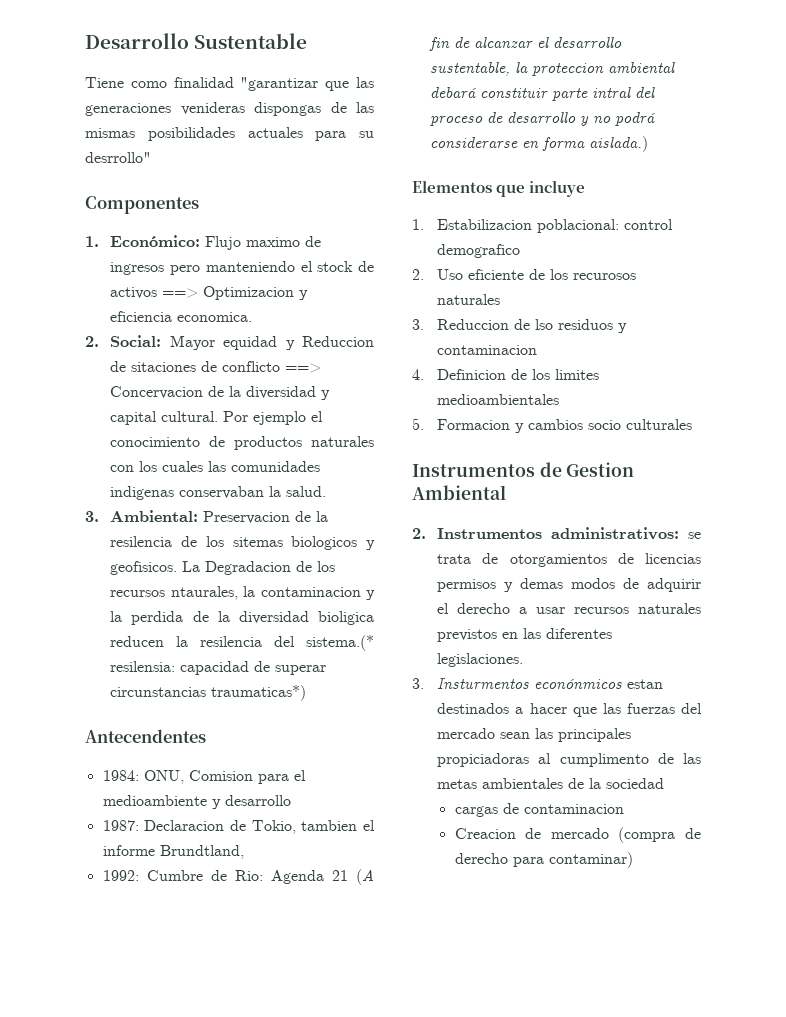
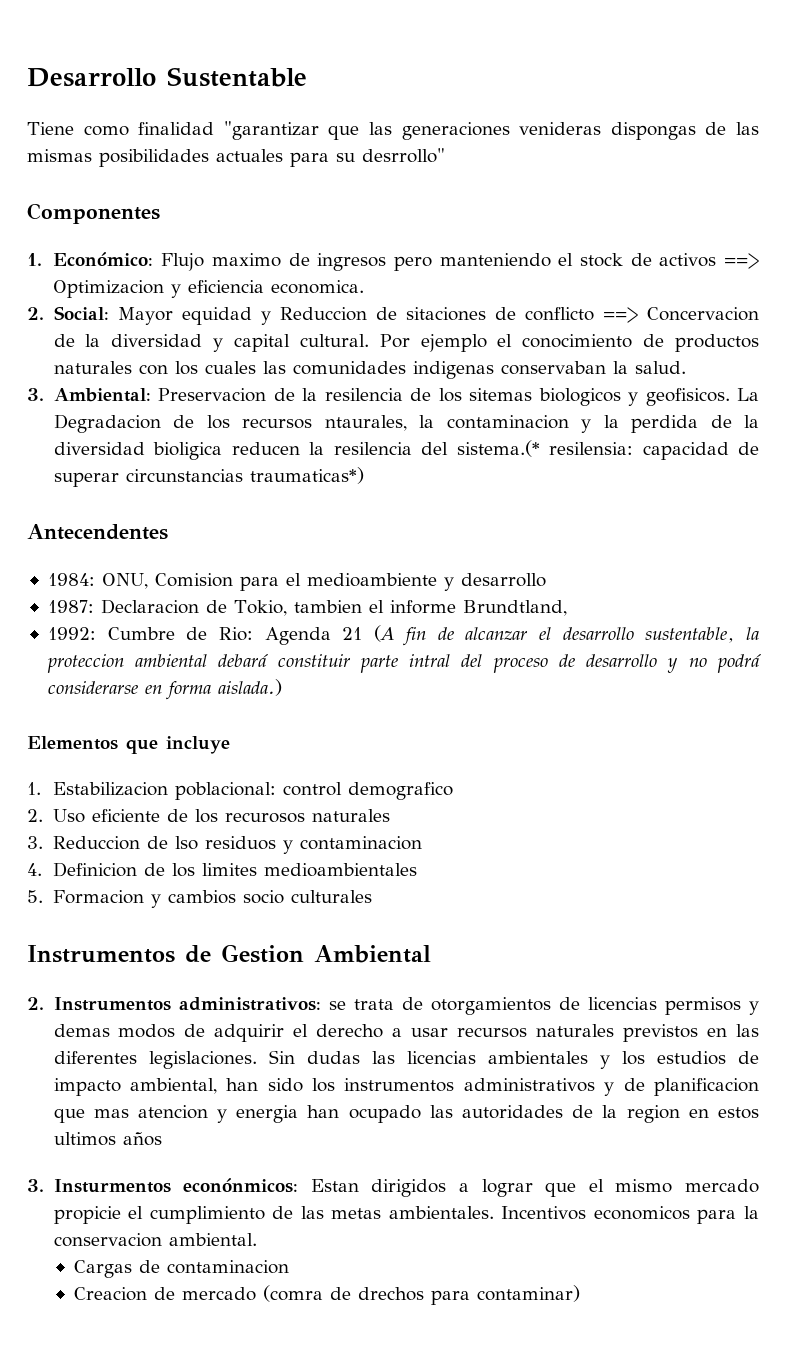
- 2. Instrumentos administrativos: se trata de otorgamientos de licencias permisos y demas modos de adquirir el derecho a usar recursos naturales previstos en las diferentes legislaciones.
- 3. Insturmentos econónmicos estan destinados a hacer que las fuerzas del mercado sean las principales propiciadoras al cumplimento de las metas ambientales de la sociedad
- cargas de contaminacion
+ 2. Instrumentos administrativos: se trata de otorgamientos de licencias permisos y demas modos de adquirir el derecho a usar recursos naturales previstos en las diferentes legislaciones. Sin dudas las licencias ambientales y los estudios de impacto ambiental, han sido los instrumentos administrativos y de planificacion que mas atencion y energia han ocupado las autoridades de la region en estos ultimos años
+ 3. Insturmentos econónmicos: Estan dirigidos a lograr que el mismo mercado propicie el cumplimiento de las metas ambientales. Incentivos economicos para la conservacion ambiental.
+ Cargas de contaminacion
- Creacion de mercado (compra de derecho para contaminar)
+ Creacion de mercado (comra de drechos para contaminar)

